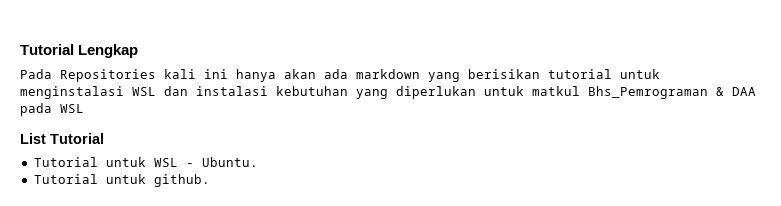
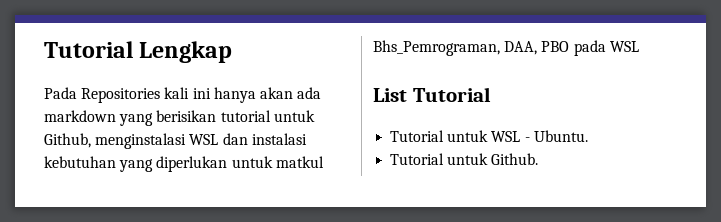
- Pada Repositories kali ini hanya akan ada markdown yang berisikan tutorial untuk menginstalasi WSL dan instalasi kebutuhan yang diperlukan untuk matkul Bhs_Pemrograman & DAA pada WSL
+ Pada Repositories kali ini hanya akan ada markdown yang berisikan tutorial untuk Github, menginstalasi WSL dan instalasi kebutuhan yang diperlukan untuk matkul Bhs_Pemrograman, DAA, PBO pada WSL
- Tutorial untuk github.
+ Tutorial untuk Github.

